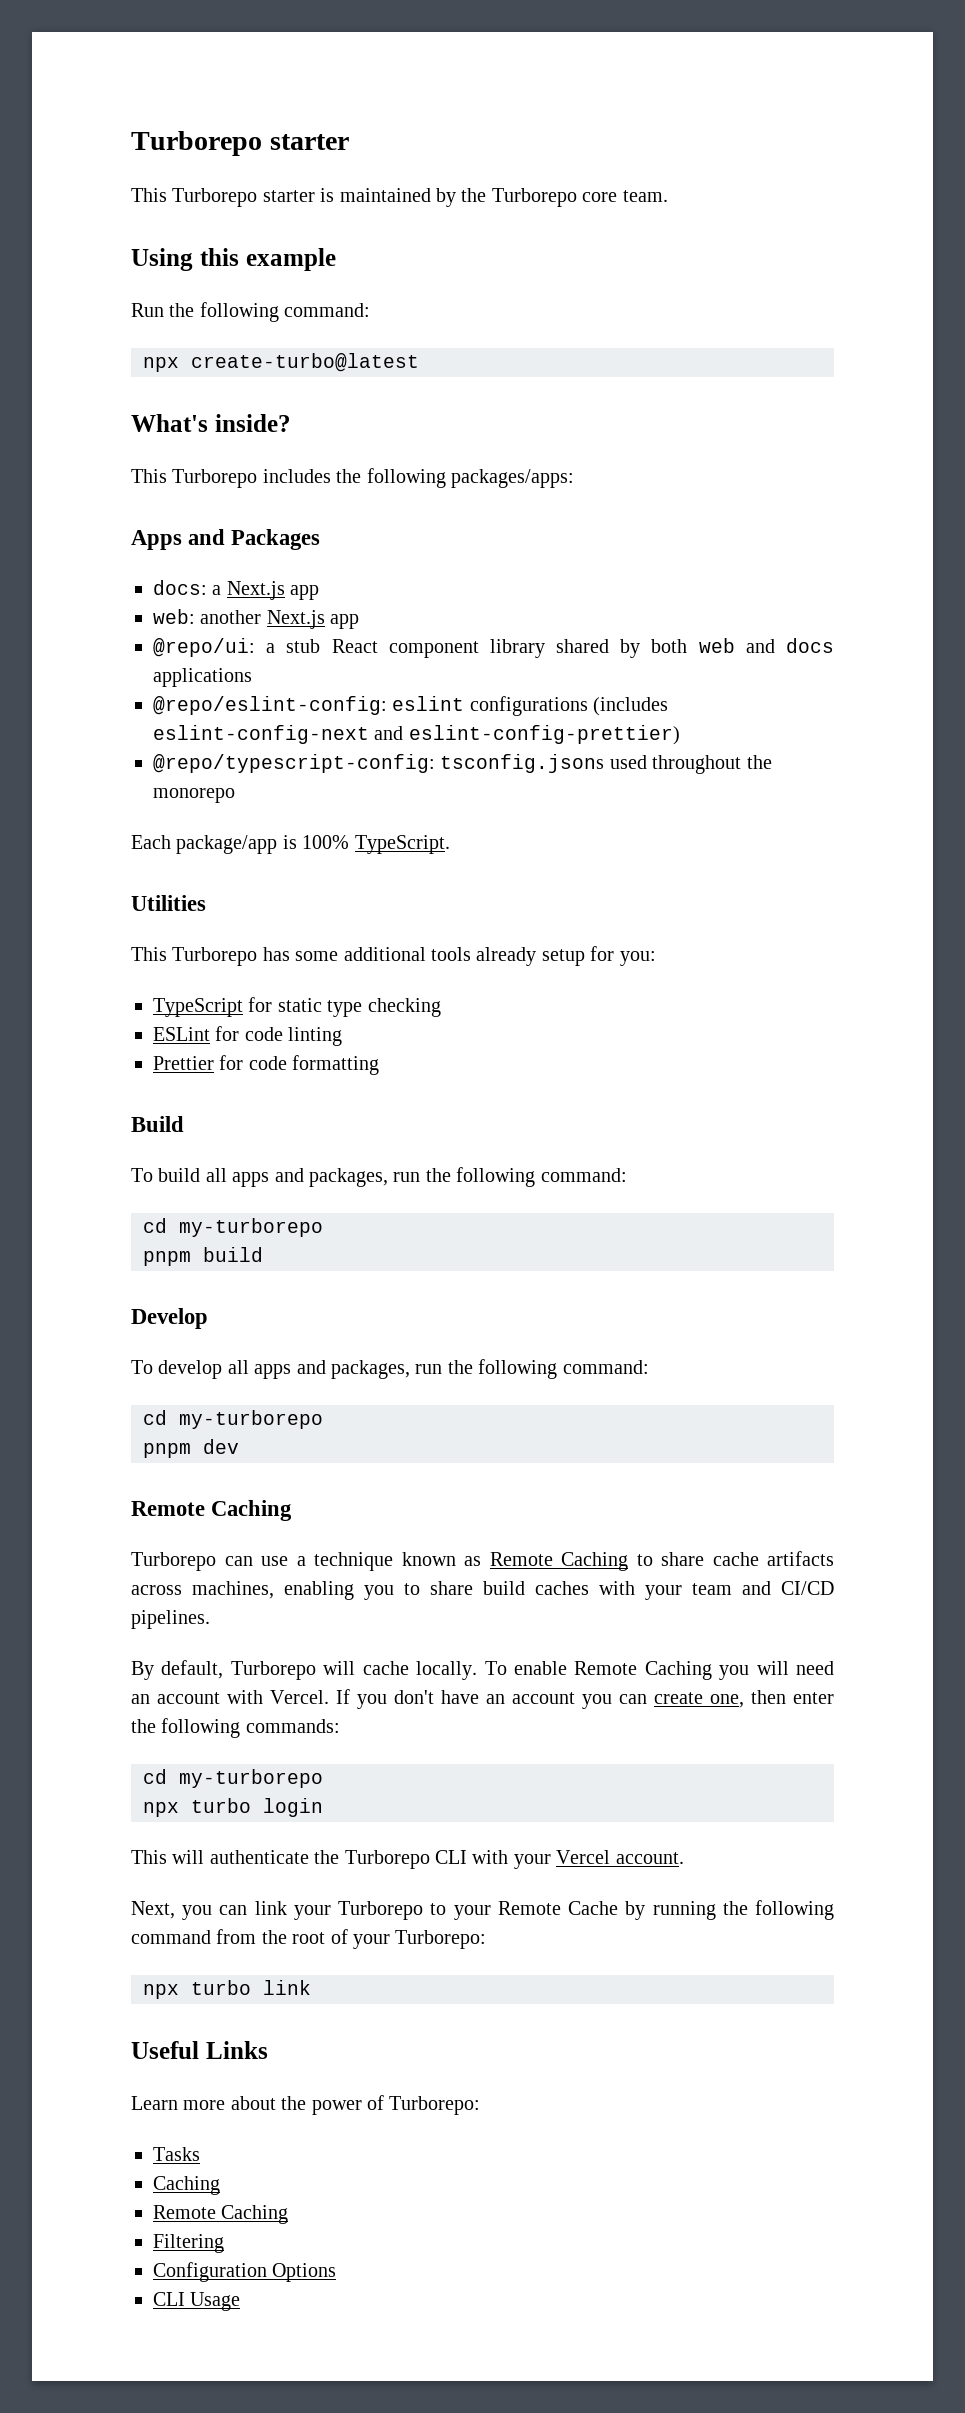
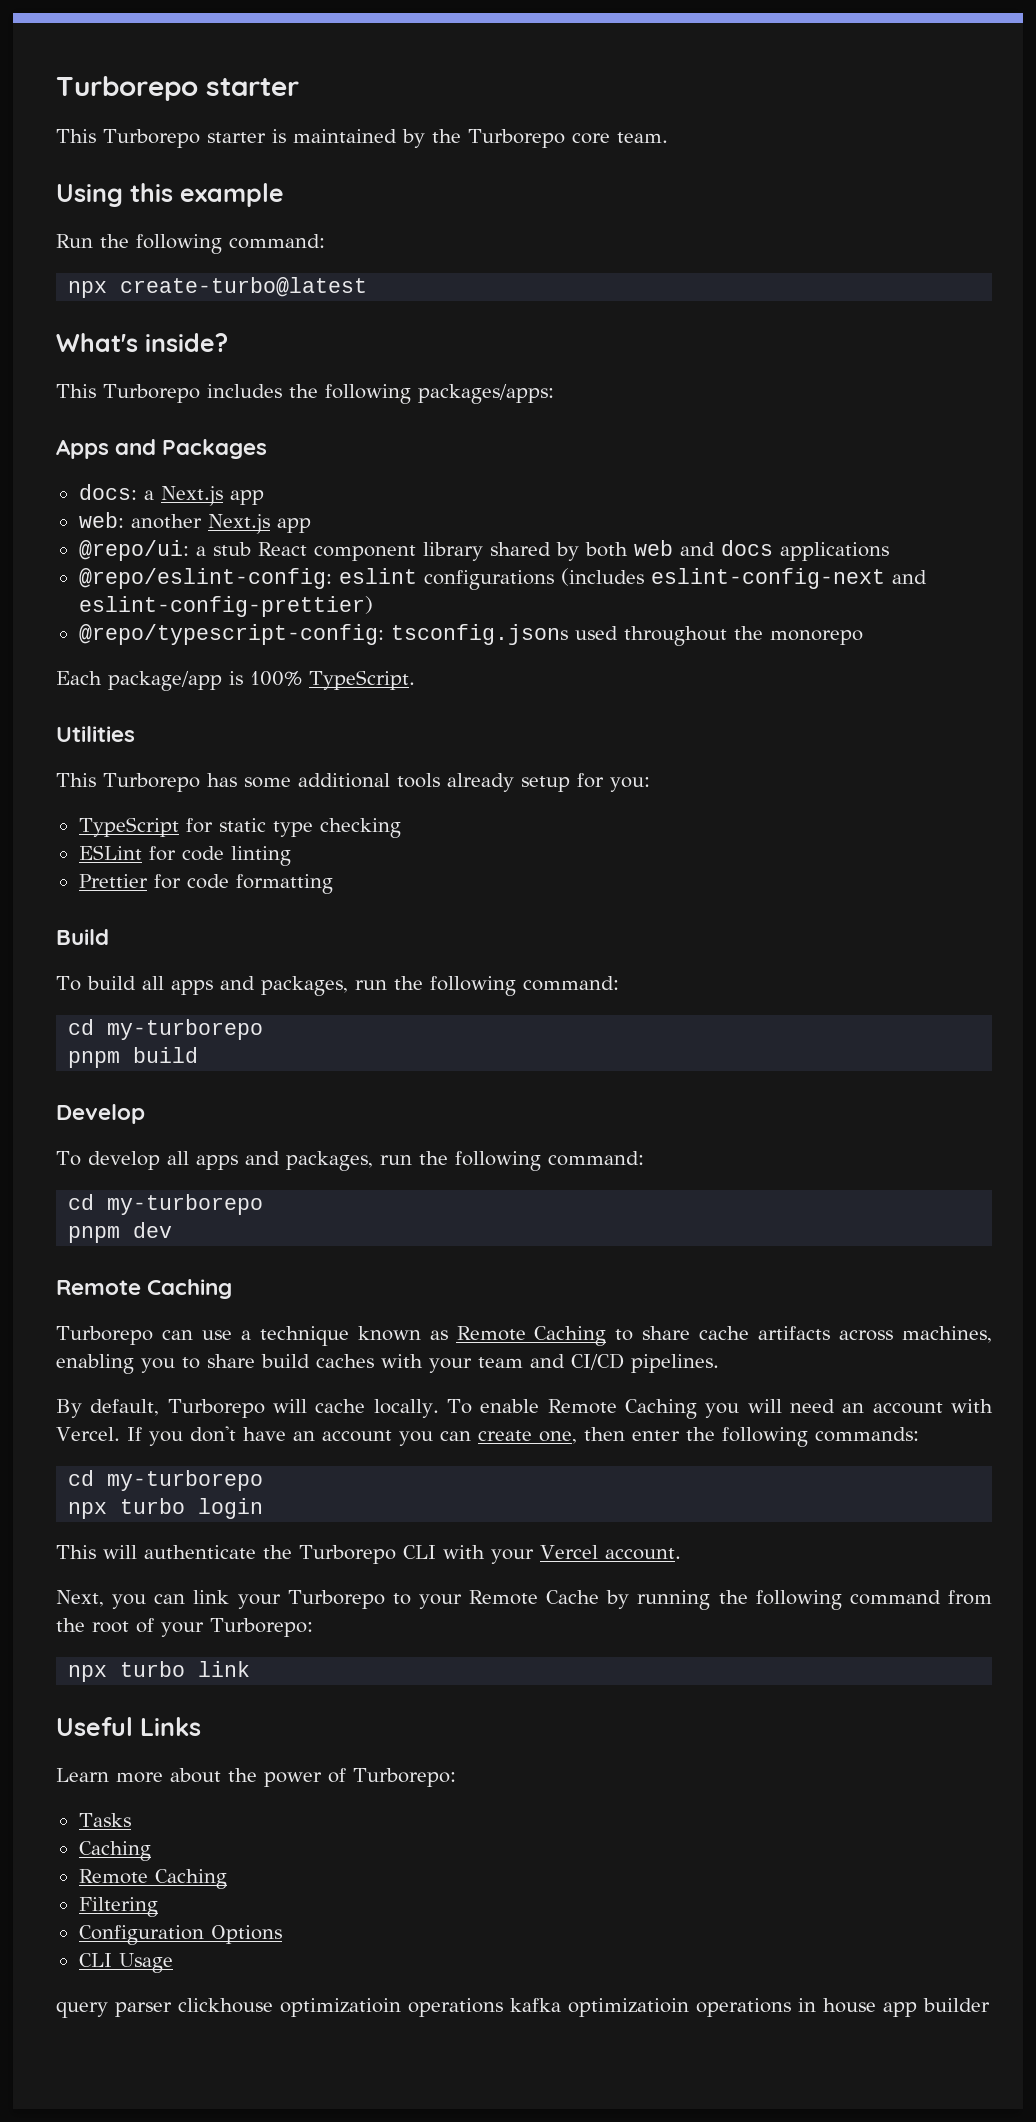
+ query parser clickhouse optimizatioin operations kafka optimizatioin operations in house app builder

